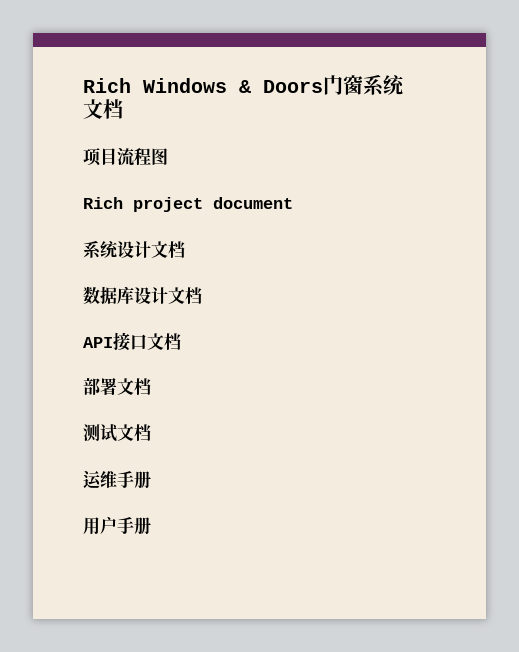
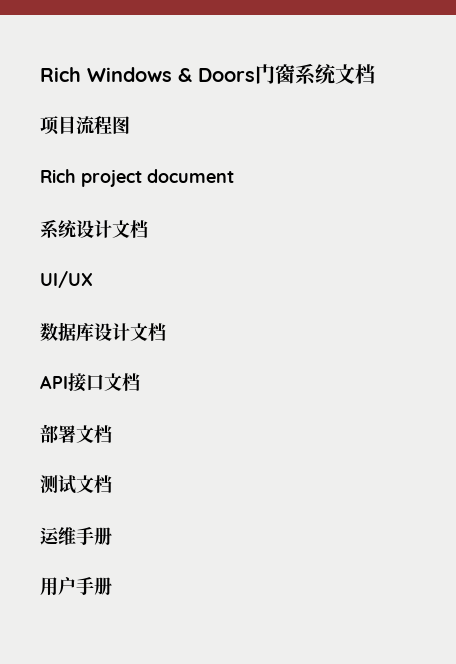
+ UI/UX

